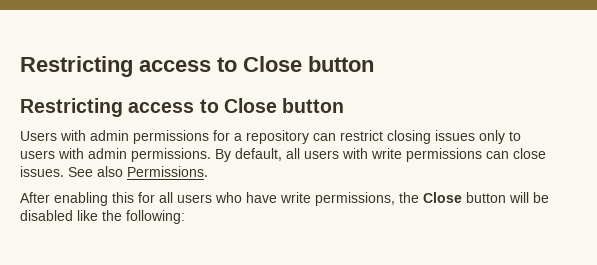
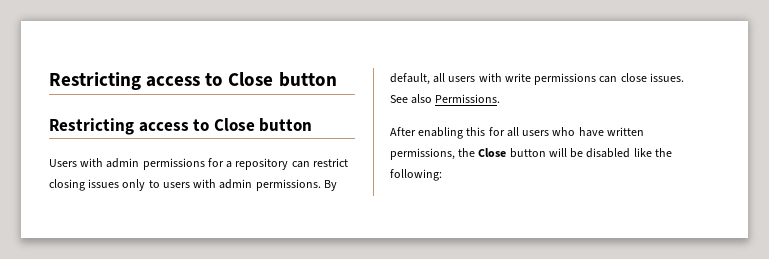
- After enabling this for all users who have write permissions, the Close button will be disabled like the following:
+ After enabling this for all users who have written permissions, the Close button will be disabled like the following:

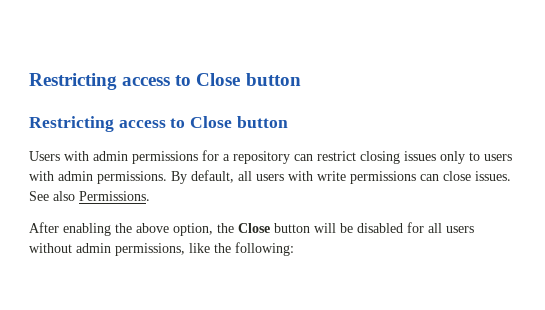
- After enabling this for all users who have written permissions, the Close button will be disabled like the following:
+ After enabling the above option, the Close button will be disabled for all users without admin permissions, like the following:

